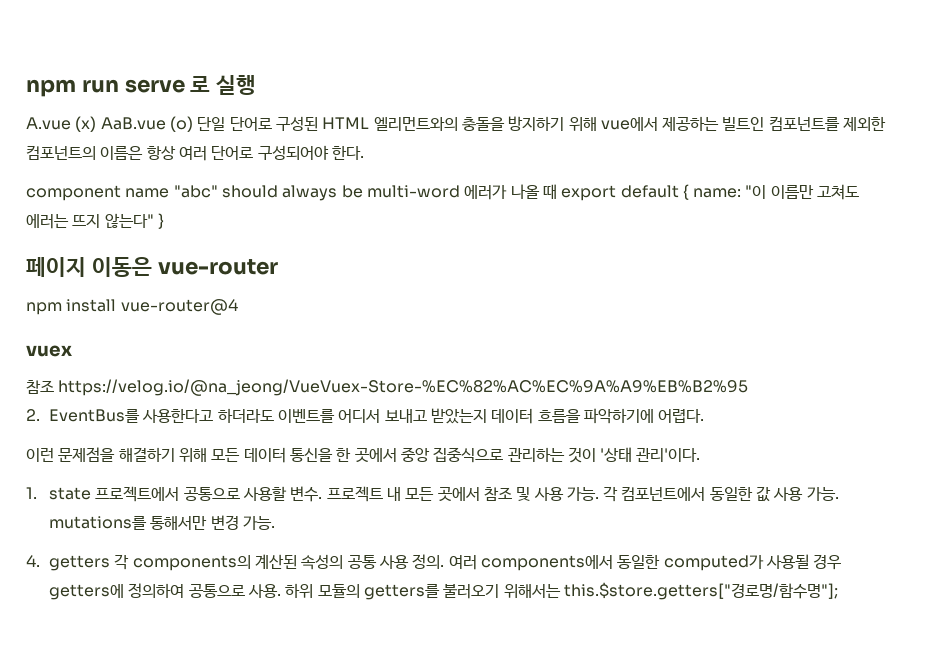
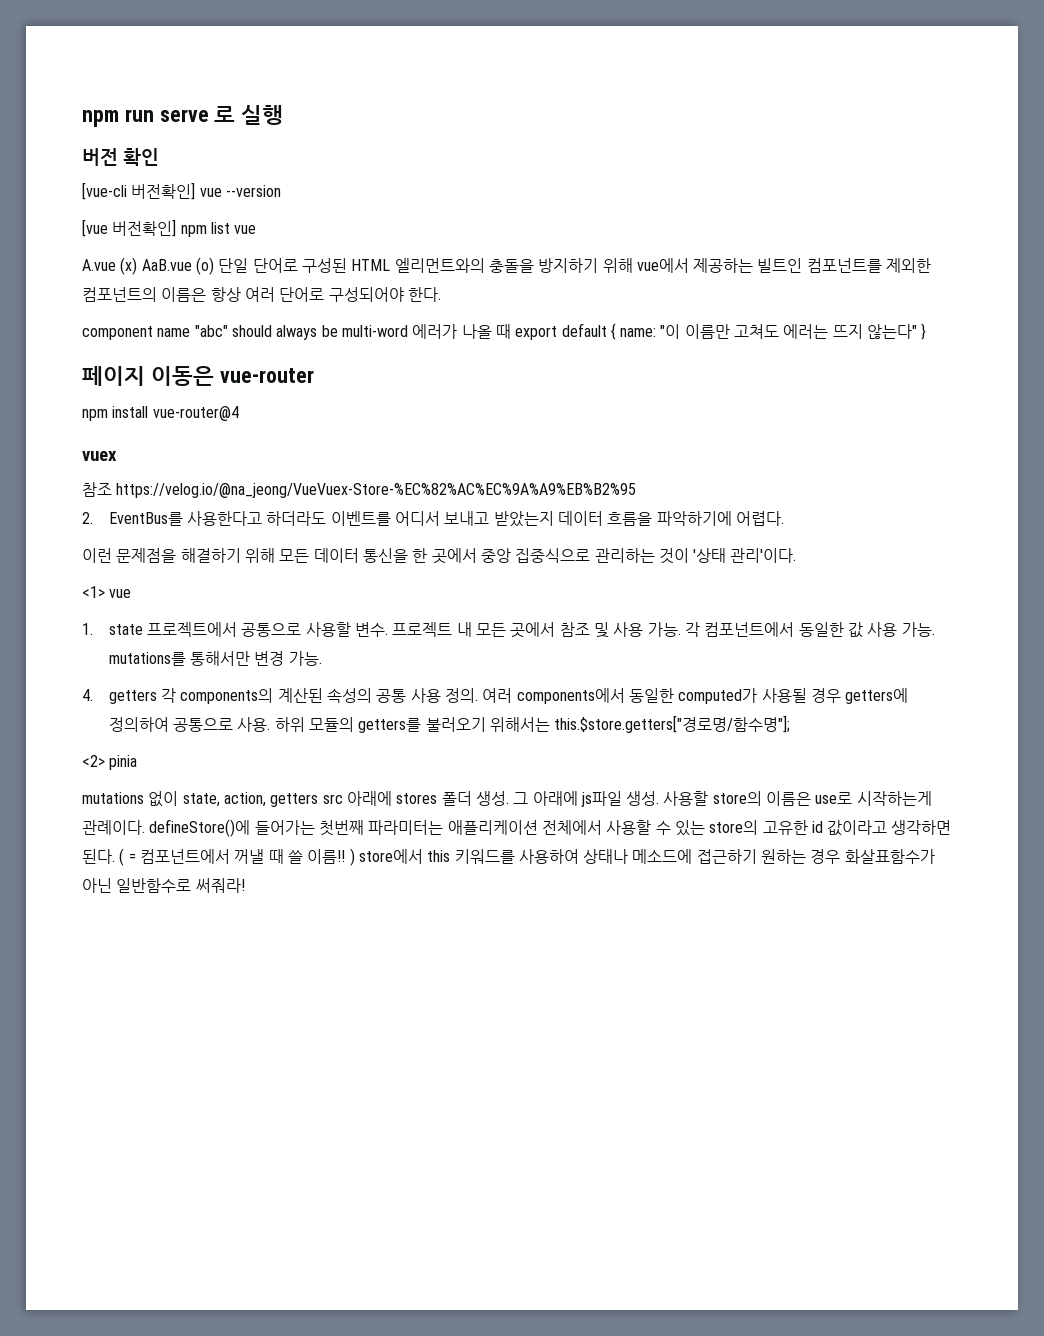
+ 버전 확인
+ [vue-cli 버전확인] vue --version
+ [vue 버전확인] npm list vue
+ <1> vue
+ <2> pinia
+ mutations 없이 state, action, getters src 아래에 stores 폴더 생성. 그 아래에 js파일 생성. 사용할 store의 이름은 use로 시작하는게 관례이다. defineStore()에 들어가는 첫번째 파라미터는 애플리케이션 전체에서 사용할 수 있는 store의 고유한 id 값이라고 생각하면 된다. ( = 컴포넌트에서 꺼낼 때 쓸 이름!! ) store에서 this 키워드를 사용하여 상태나 메소드에 접근하기 원하는 경우 화살표함수가 아닌 일반함수로 써줘라!

